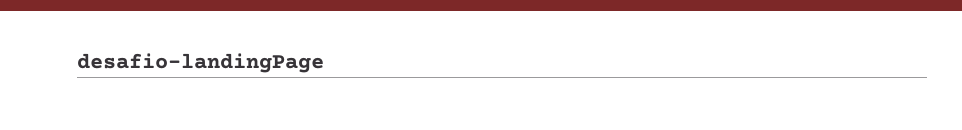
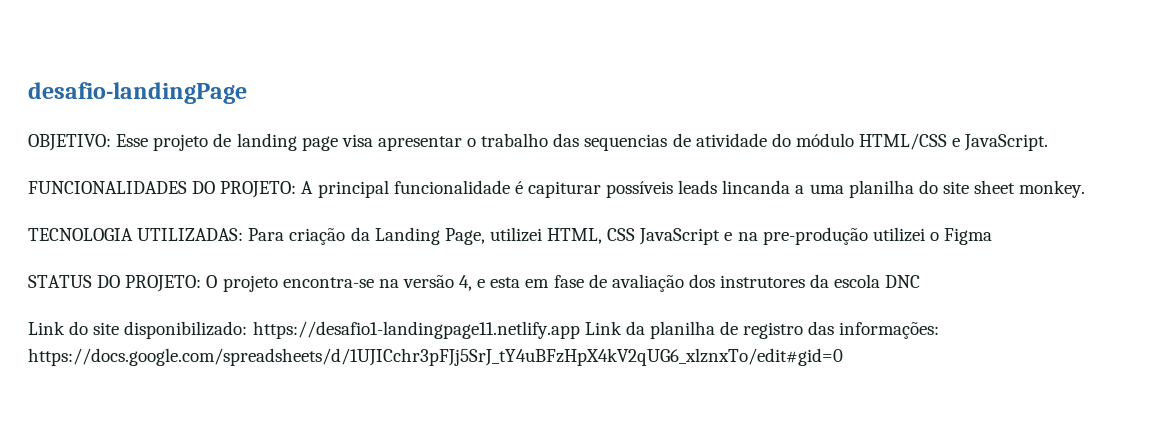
+ OBJETIVO: Esse projeto de landing page visa apresentar o trabalho das sequencias de atividade do módulo HTML/CSS e JavaScript.
+ FUNCIONALIDADES DO PROJETO: A principal funcionalidade é capiturar possíveis leads lincanda a uma planilha do site sheet monkey.
+ TECNOLOGIA UTILIZADAS: Para criação da Landing Page, utilizei HTML, CSS JavaScript e na pre-produção utilizei o Figma
+ STATUS DO PROJETO: O projeto encontra-se na versão 4, e esta em fase de avaliação dos instrutores da escola DNC
+ Link do site disponibilizado: https://desafio1-landingpage11.netlify.app Link da planilha de registro das informações: https://docs.google.com/spreadsheets/d/1UJICchr3pFJj5SrJ_tY4uBFzHpX4kV2qUG6_xlznxTo/edit#gid=0

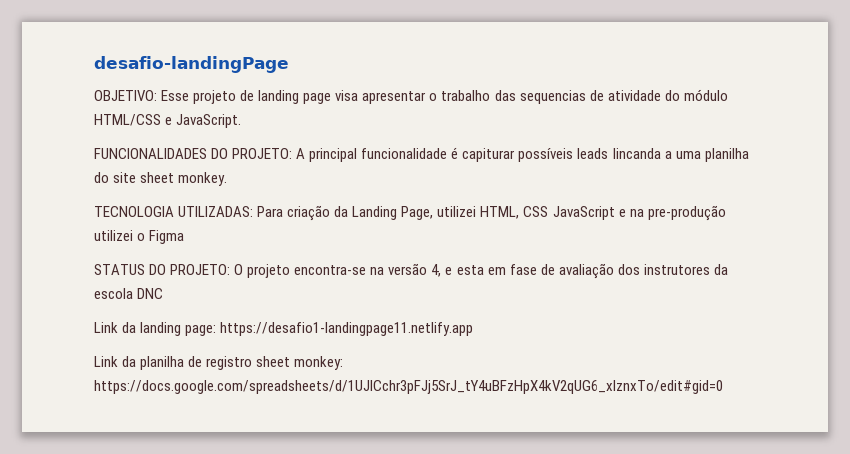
- Link do site disponibilizado: https://desafio1-landingpage11.netlify.app Link da planilha de registro das informações: https://docs.google.com/spreadsheets/d/1UJICchr3pFJj5SrJ_tY4uBFzHpX4kV2qUG6_xlznxTo/edit#gid=0
+ Link da landing page: https://desafio1-landingpage11.netlify.app
+ Link da planilha de registro sheet monkey: https://docs.google.com/spreadsheets/d/1UJICchr3pFJj5SrJ_tY4uBFzHpX4kV2qUG6_xlznxTo/edit#gid=0

